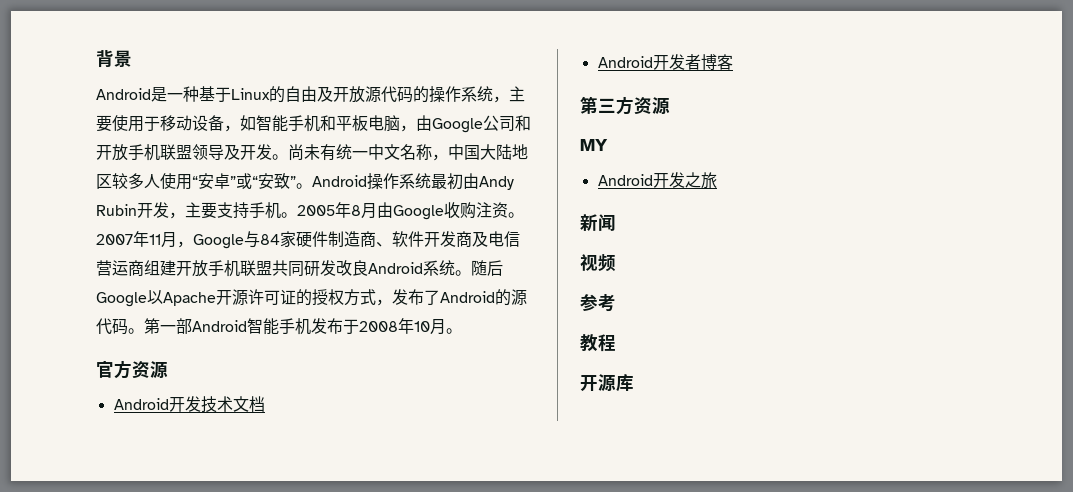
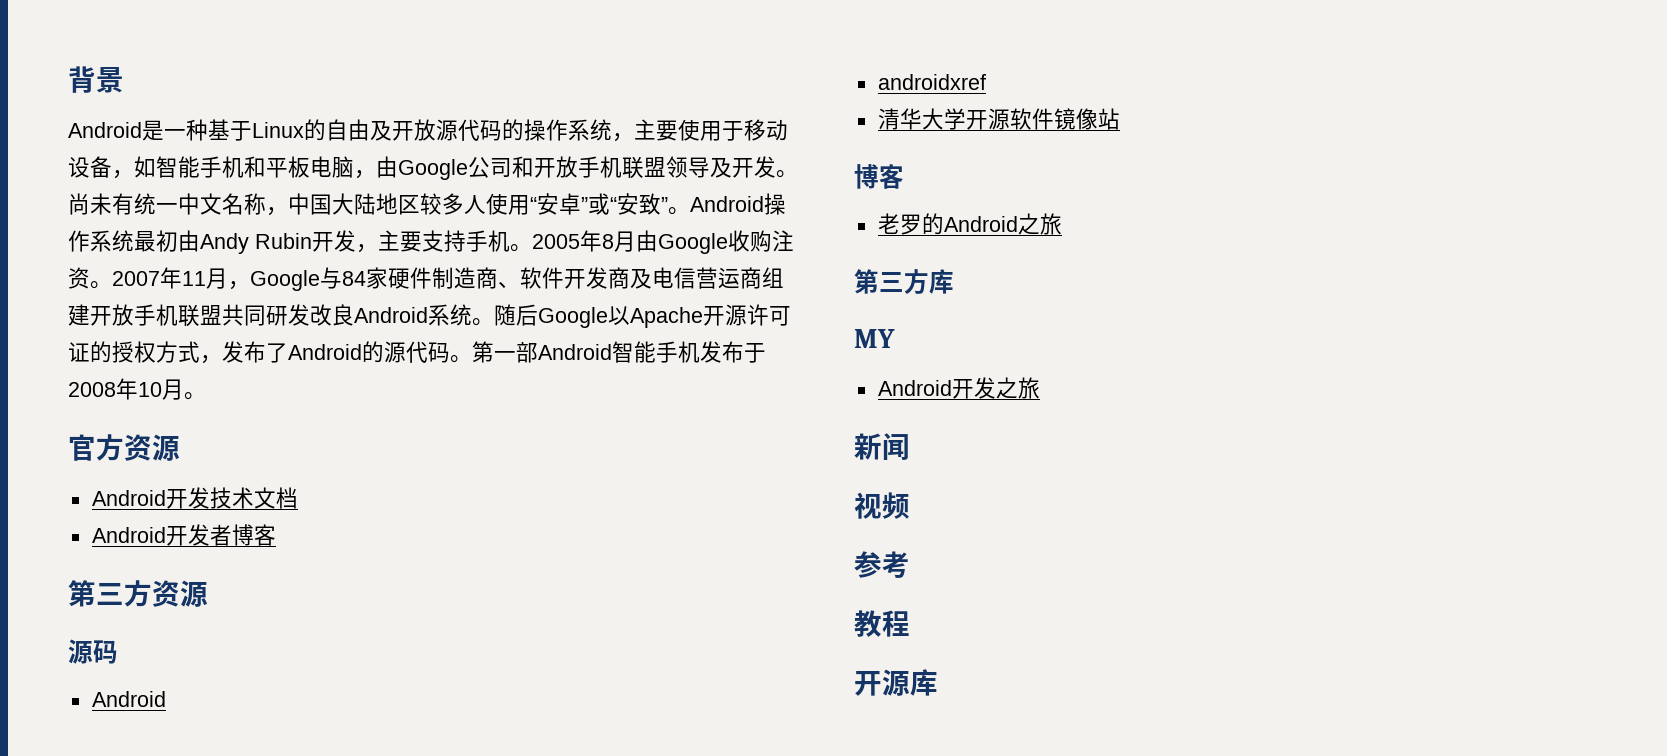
+ 源码
+ Android
+ androidxref
+ 清华大学开源软件镜像站
+ 博客
+ 老罗的Android之旅
+ 第三方库

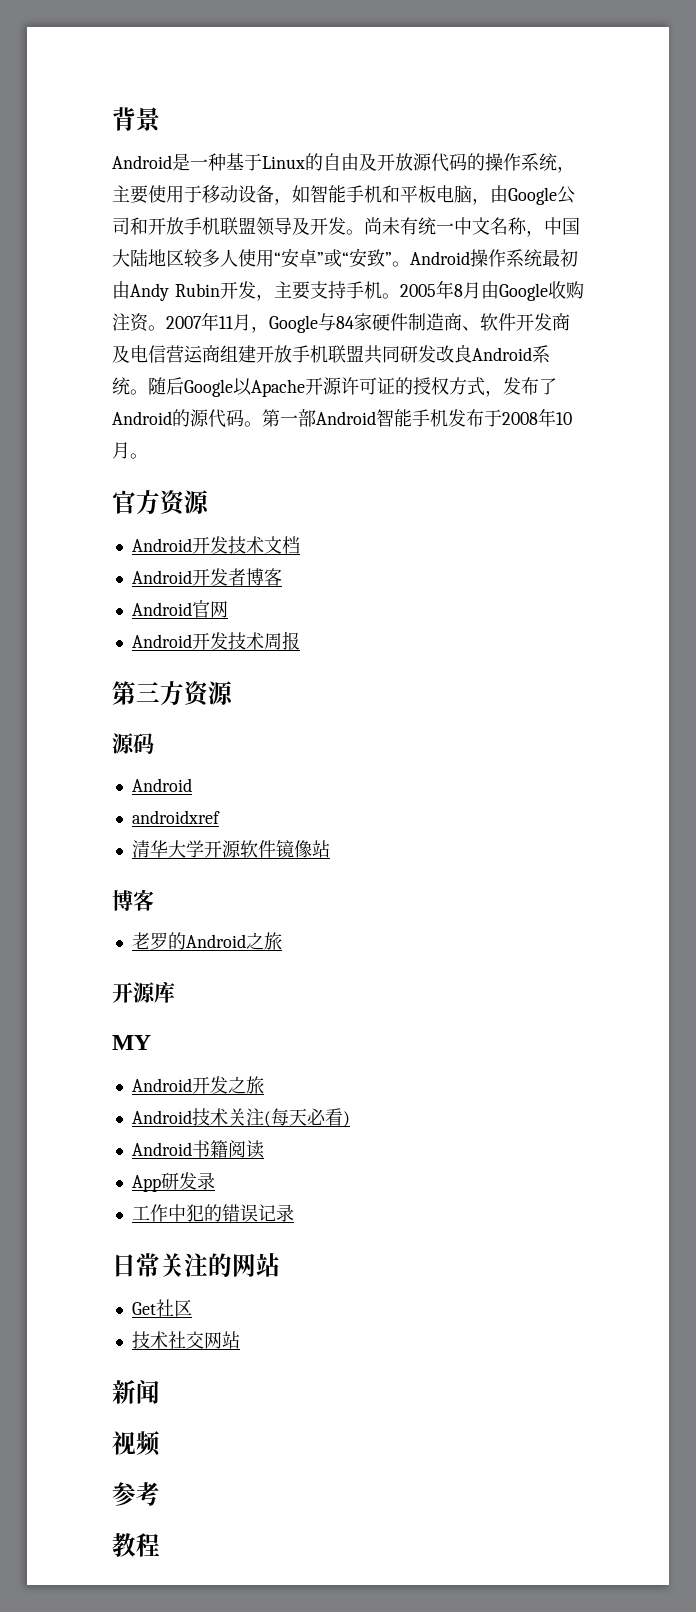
+ Android官网
+ Android开发技术周报
- 第三方库
+ 开源库
+ Android技术关注(每天必看)
+ Android书籍阅读
+ App研发录
+ 工作中犯的错误记录
+ 日常关注的网站
+ Get社区
+ 技术社交网站
- 开源库

